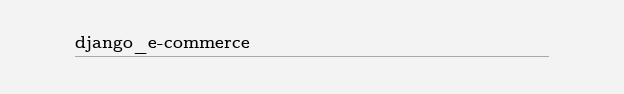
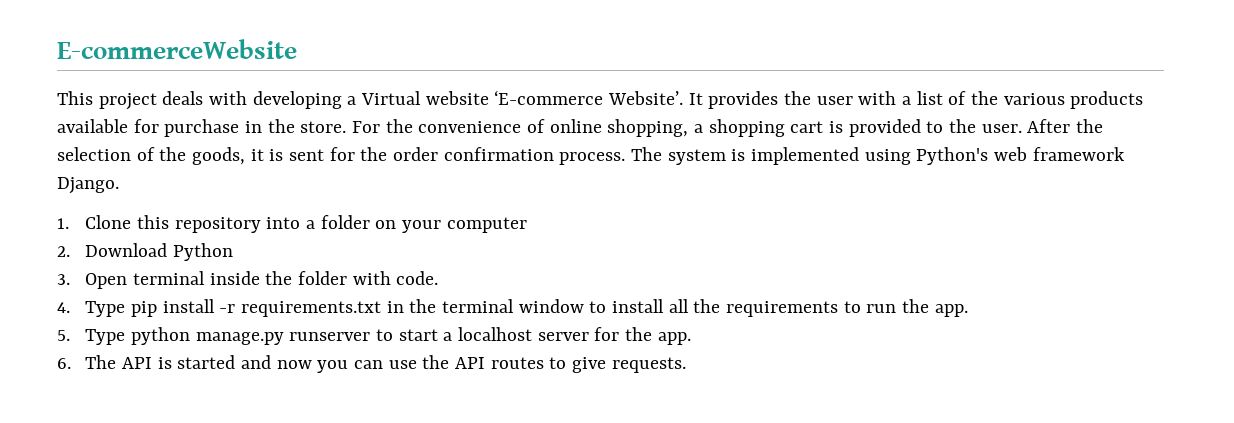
- django_e-commerce
+ E-commerceWebsite
+ This project deals with developing a Virtual website ‘E-commerce Website’. It provides the user with a list of the various products available for purchase in the store. For the convenience of online shopping, a shopping cart is provided to the user. After the selection of the goods, it is sent for the order confirmation process. The system is implemented using Python's web framework Django.
+ 1. Clone this repository into a folder on your computer
+ 2. Download Python
+ 3. Open terminal inside the folder with code.
+ 4. Type pip install -r requirements.txt in the terminal window to install all the requirements to run the app.
+ 5. Type python manage.py runserver to start a localhost server for the app.
+ 6. The API is started and now you can use the API routes to give requests.

